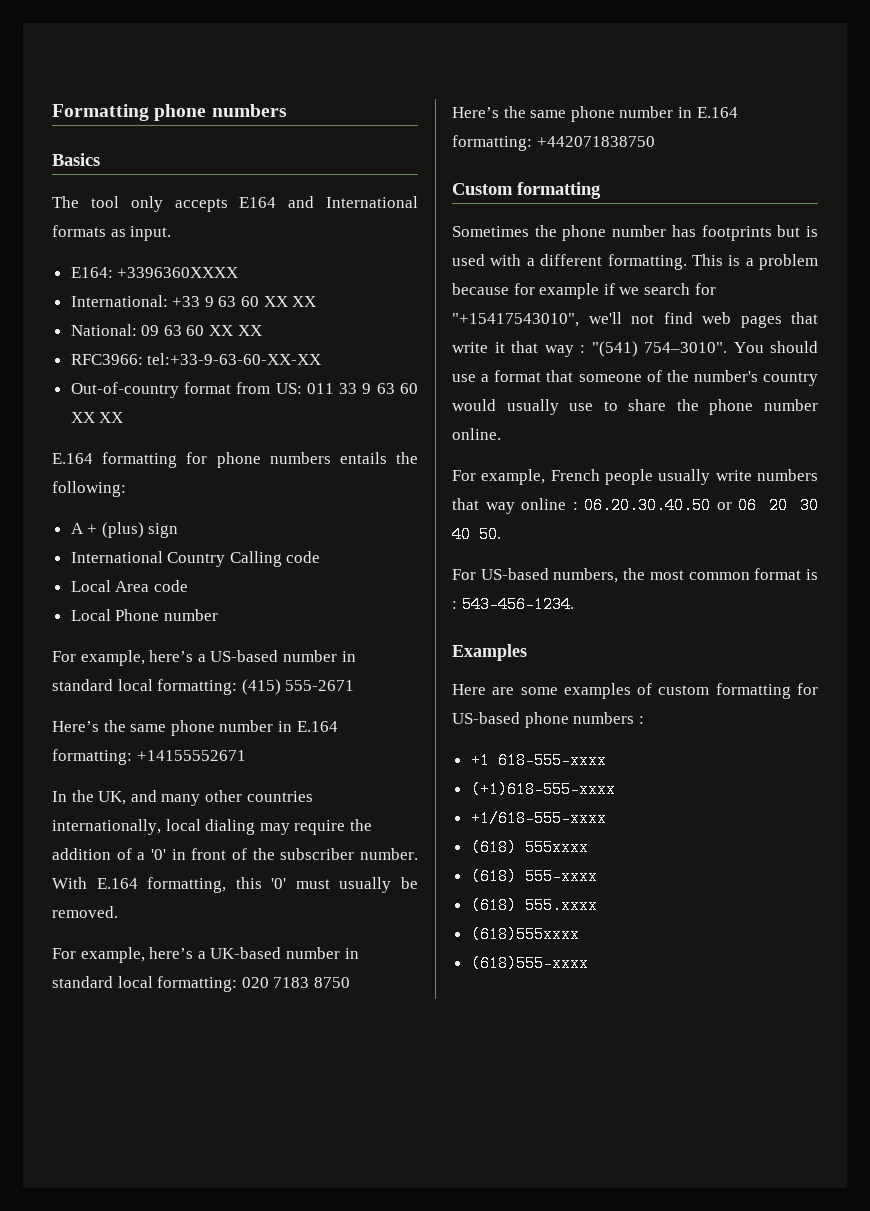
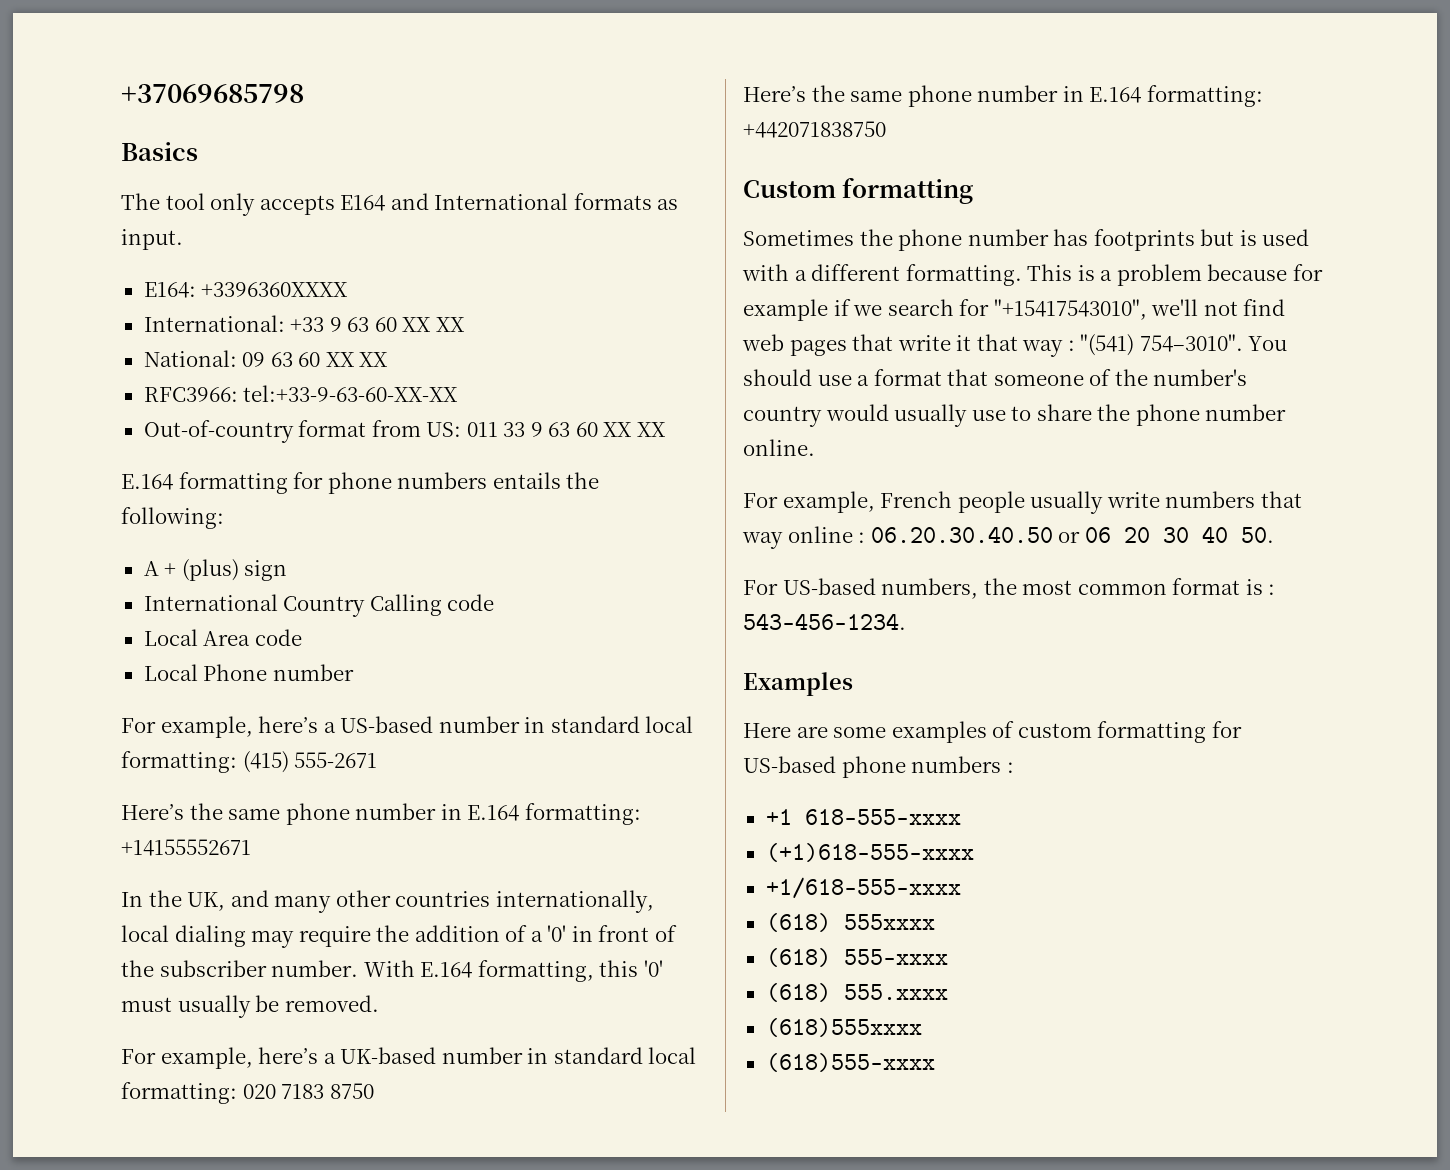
- Formatting phone numbers
+ +37069685798

